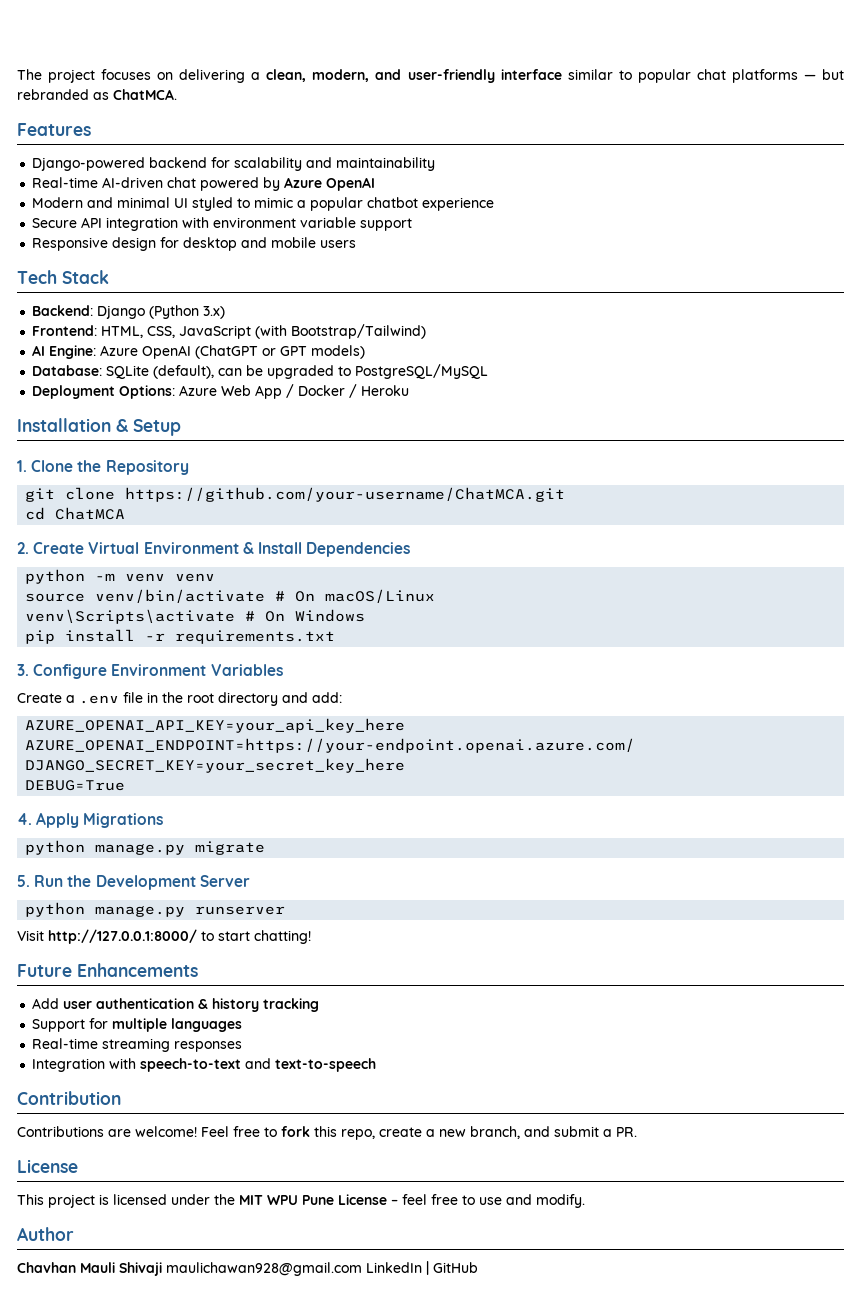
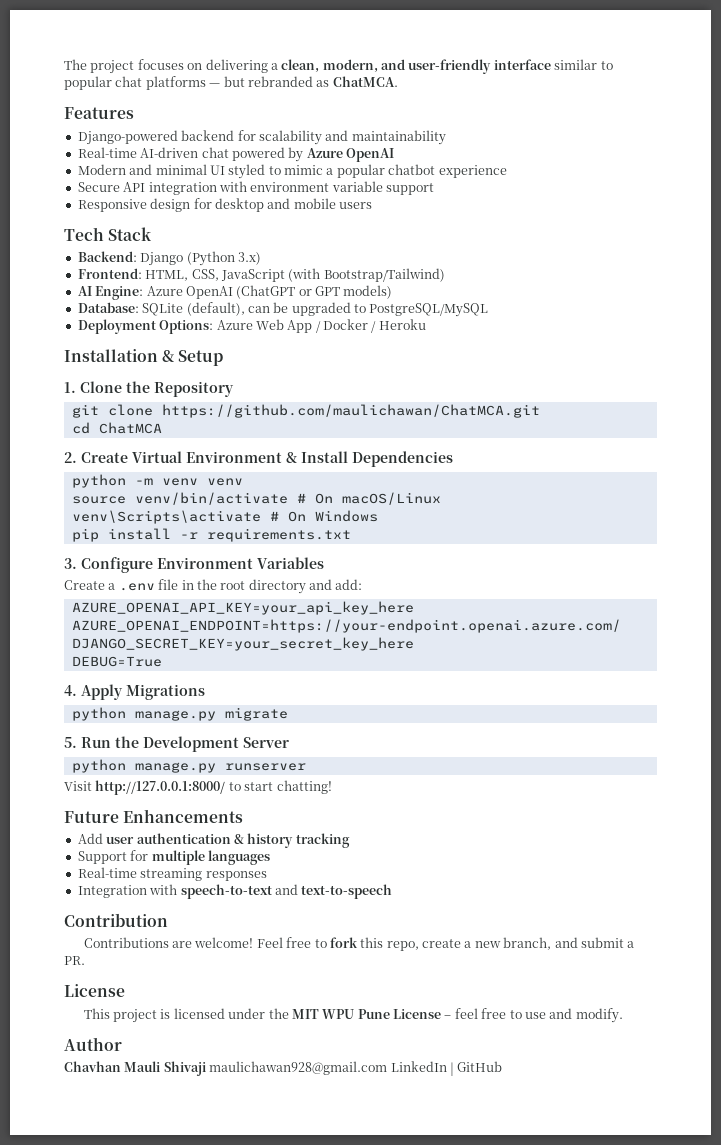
- git clone https://github.com/your-username/ChatMCA.git
+ git clone https://github.com/maulichawan/ChatMCA.git

